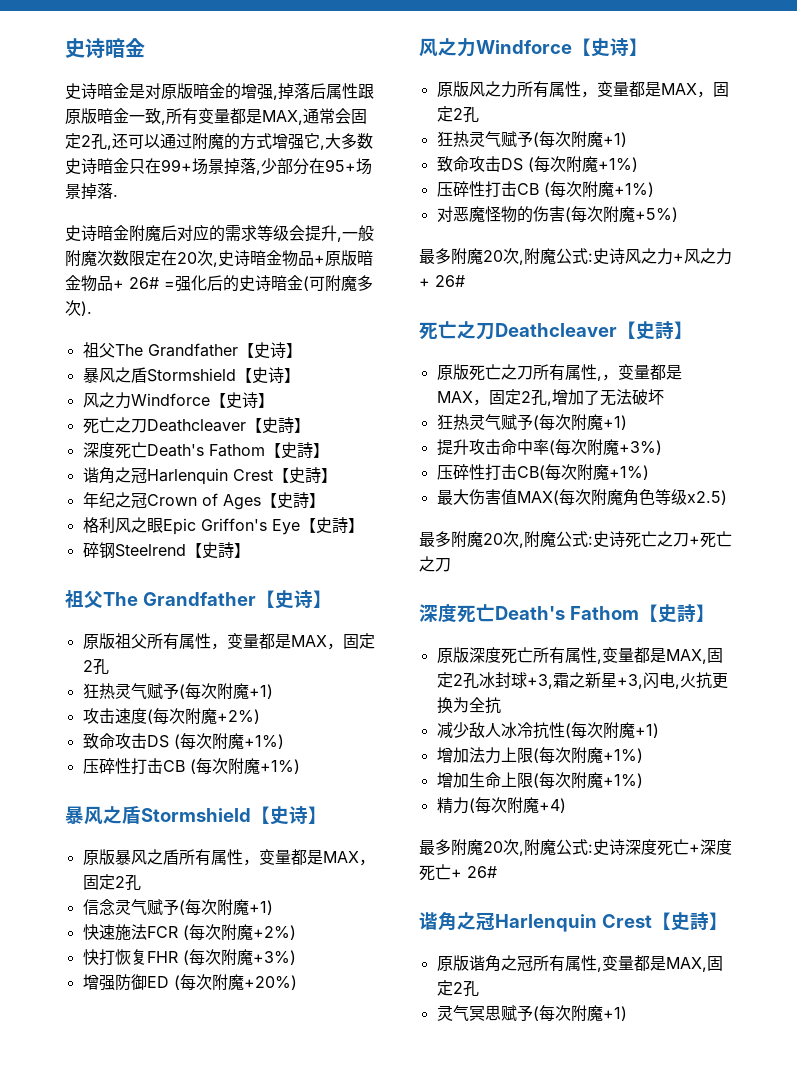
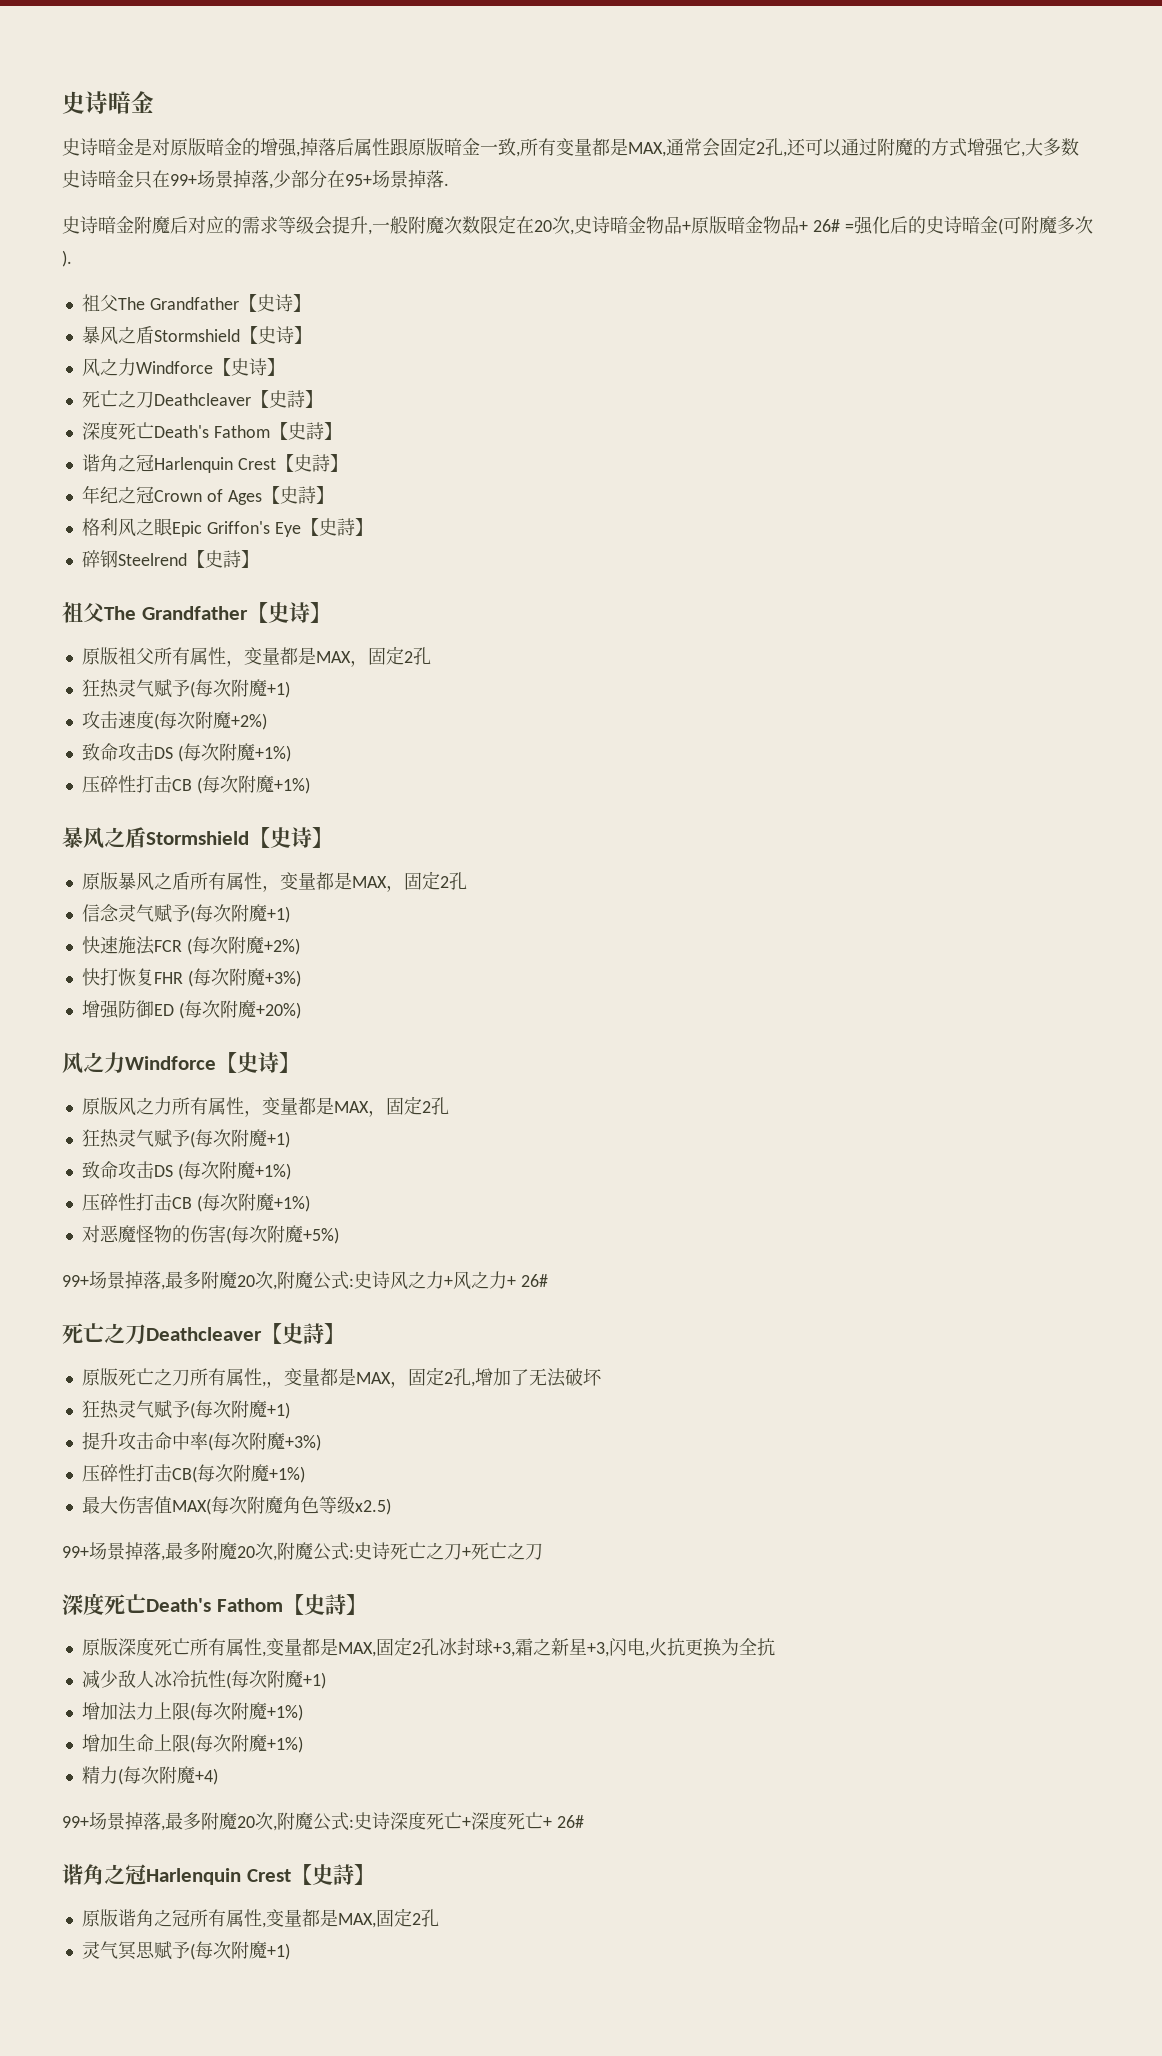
- 最多附魔20次,附魔公式:史诗风之力+风之力+ 26#
+ 99+场景掉落,最多附魔20次,附魔公式:史诗风之力+风之力+ 26#
- 最多附魔20次,附魔公式:史诗死亡之刀+死亡之刀
+ 99+场景掉落,最多附魔20次,附魔公式:史诗死亡之刀+死亡之刀
- 最多附魔20次,附魔公式:史诗深度死亡+深度死亡+ 26#
+ 99+场景掉落,最多附魔20次,附魔公式:史诗深度死亡+深度死亡+ 26#

